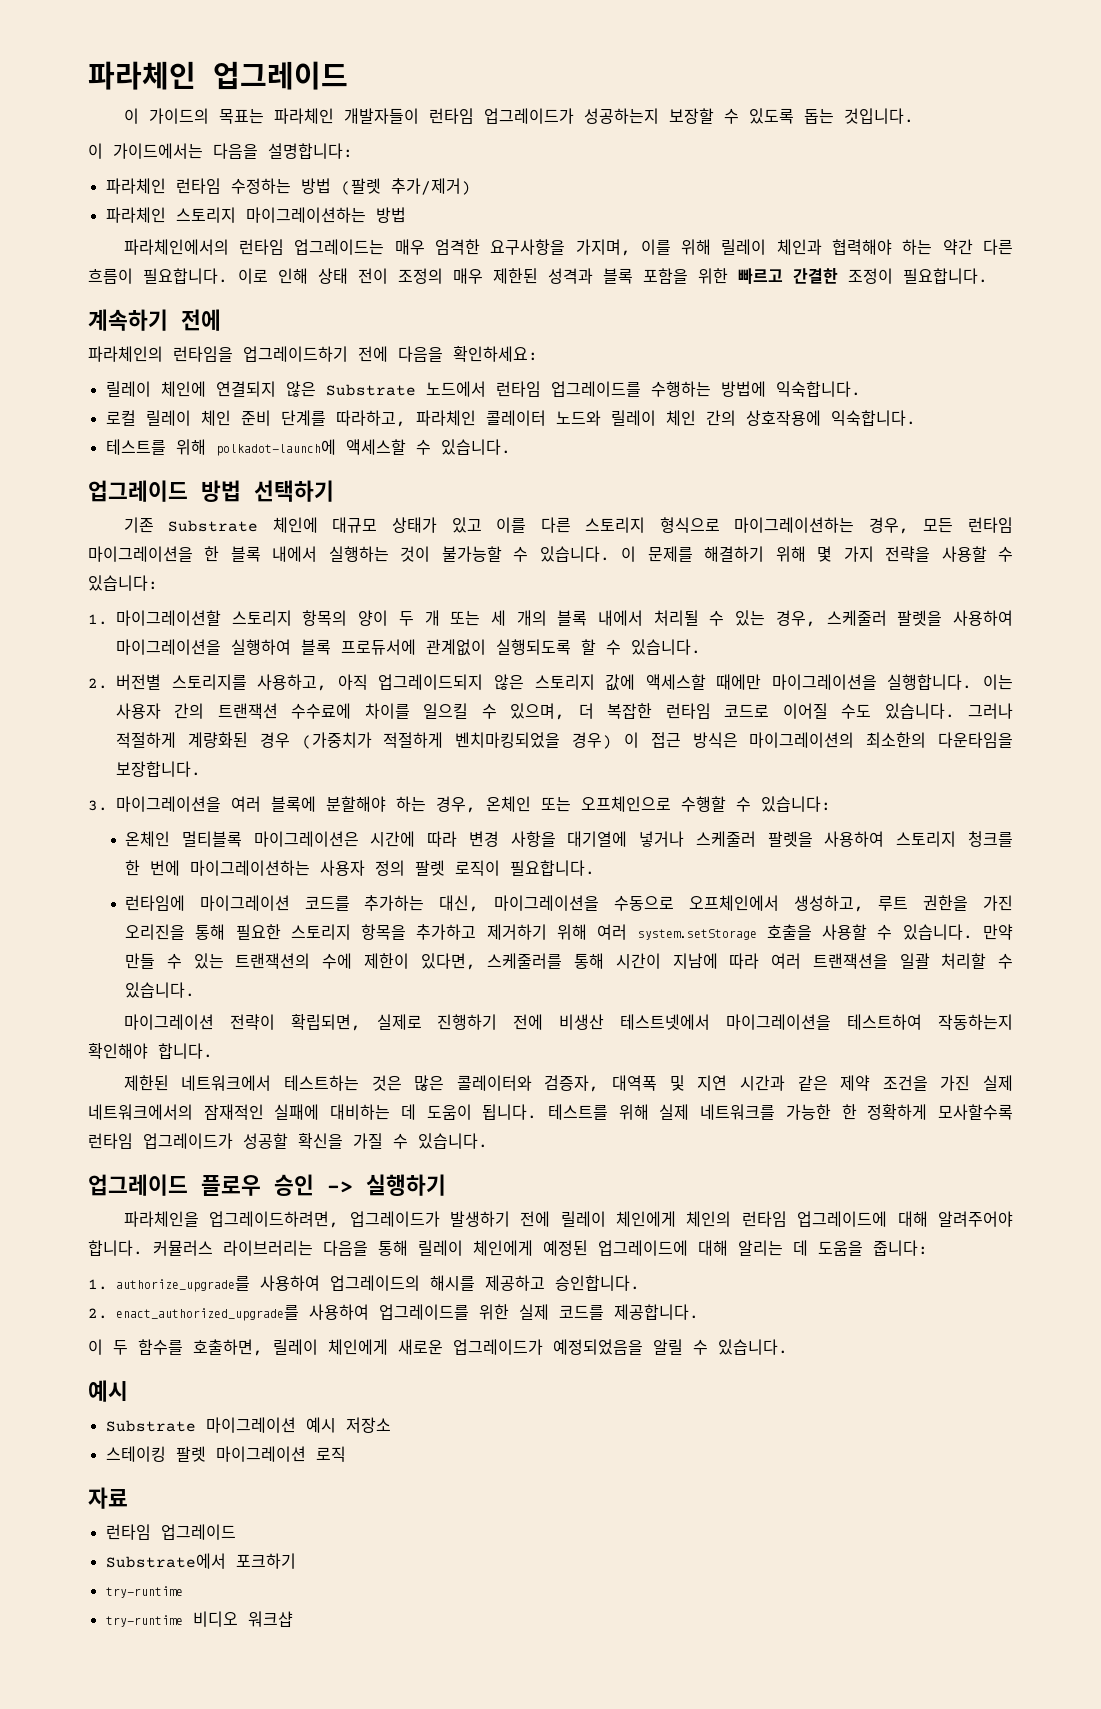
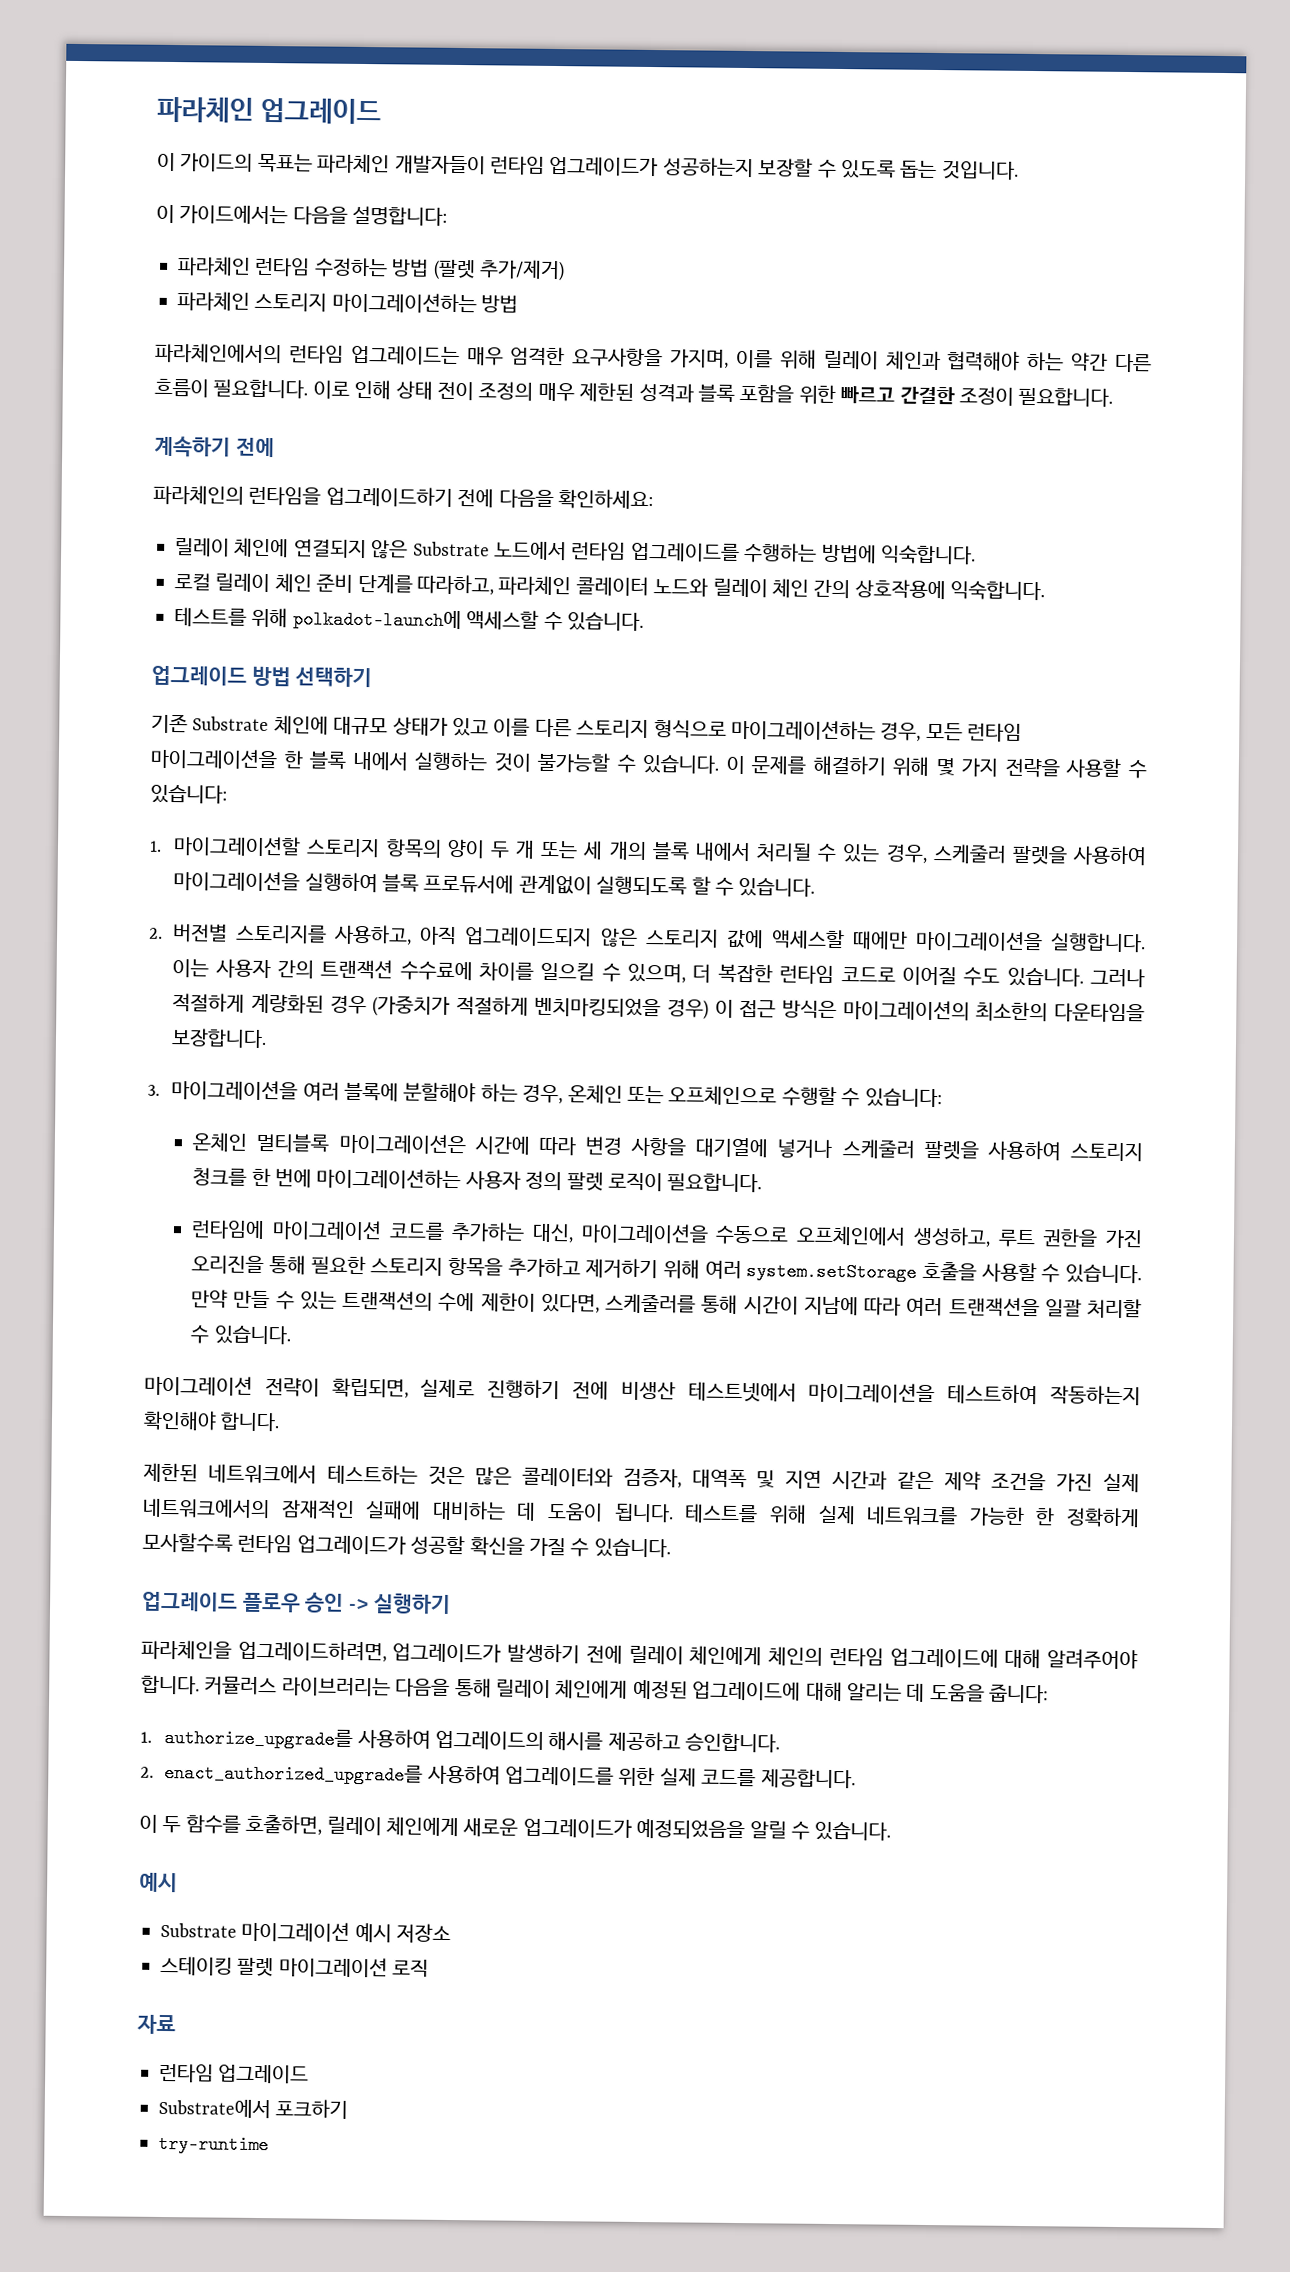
- try-runtime 비디오 워크샵

